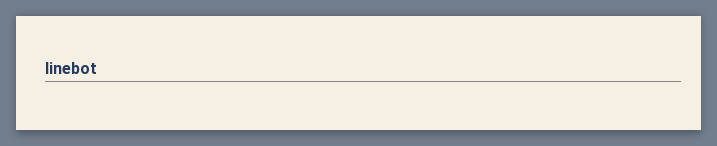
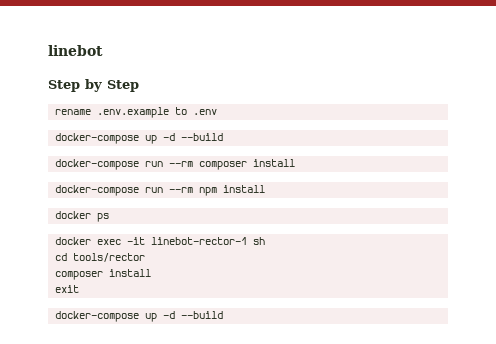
+ Step by Step
+ rename .env.example to .env
+ docker-compose up -d --build
+ docker-compose run --rm composer install
+ docker-compose run --rm npm install
+ docker ps
+ docker exec -it linebot-rector-1 sh
+ cd tools/rector
+ composer install
+ exit
+ docker-compose up -d --build

